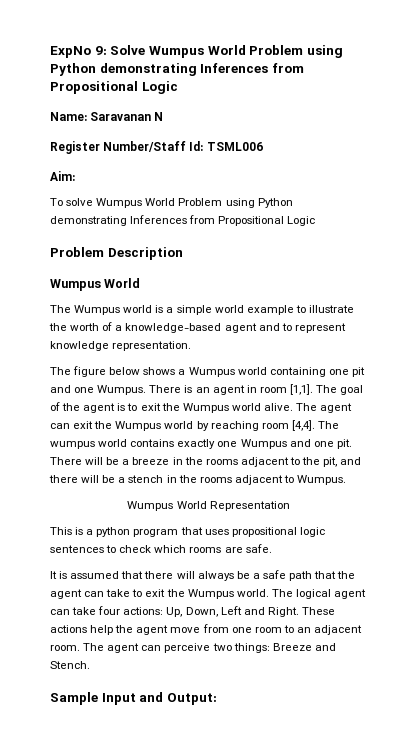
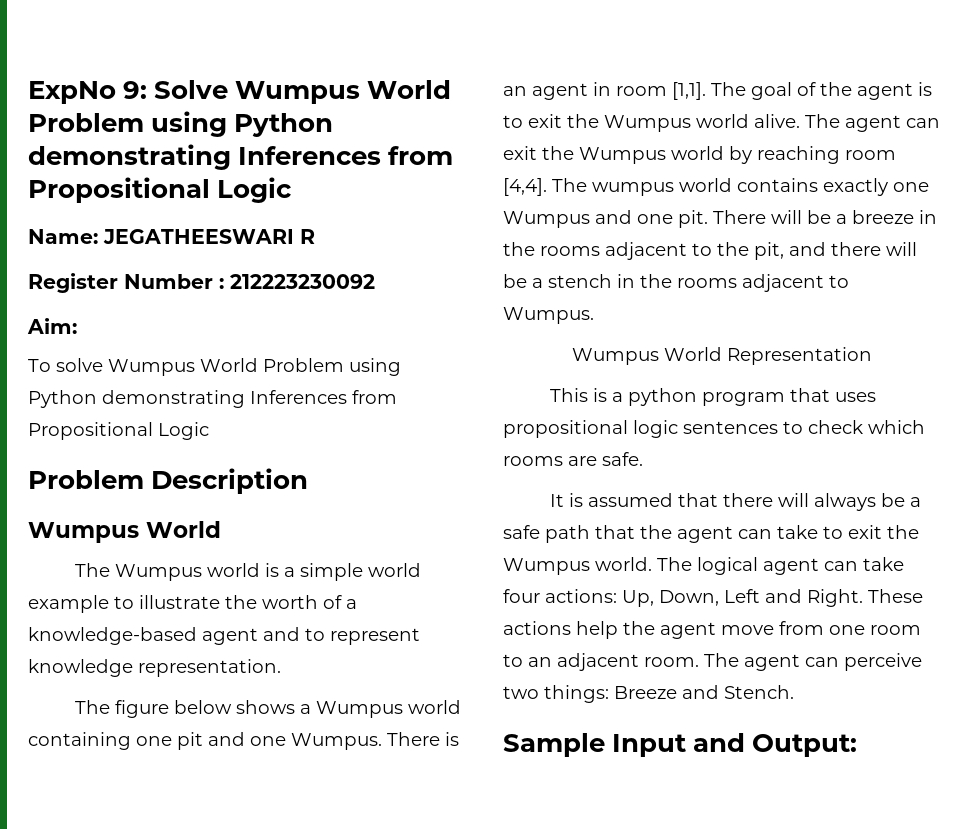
- Name: Saravanan N
+ Name: JEGATHEESWARI R
- Register Number/Staff Id: TSML006
+ Register Number : 212223230092

